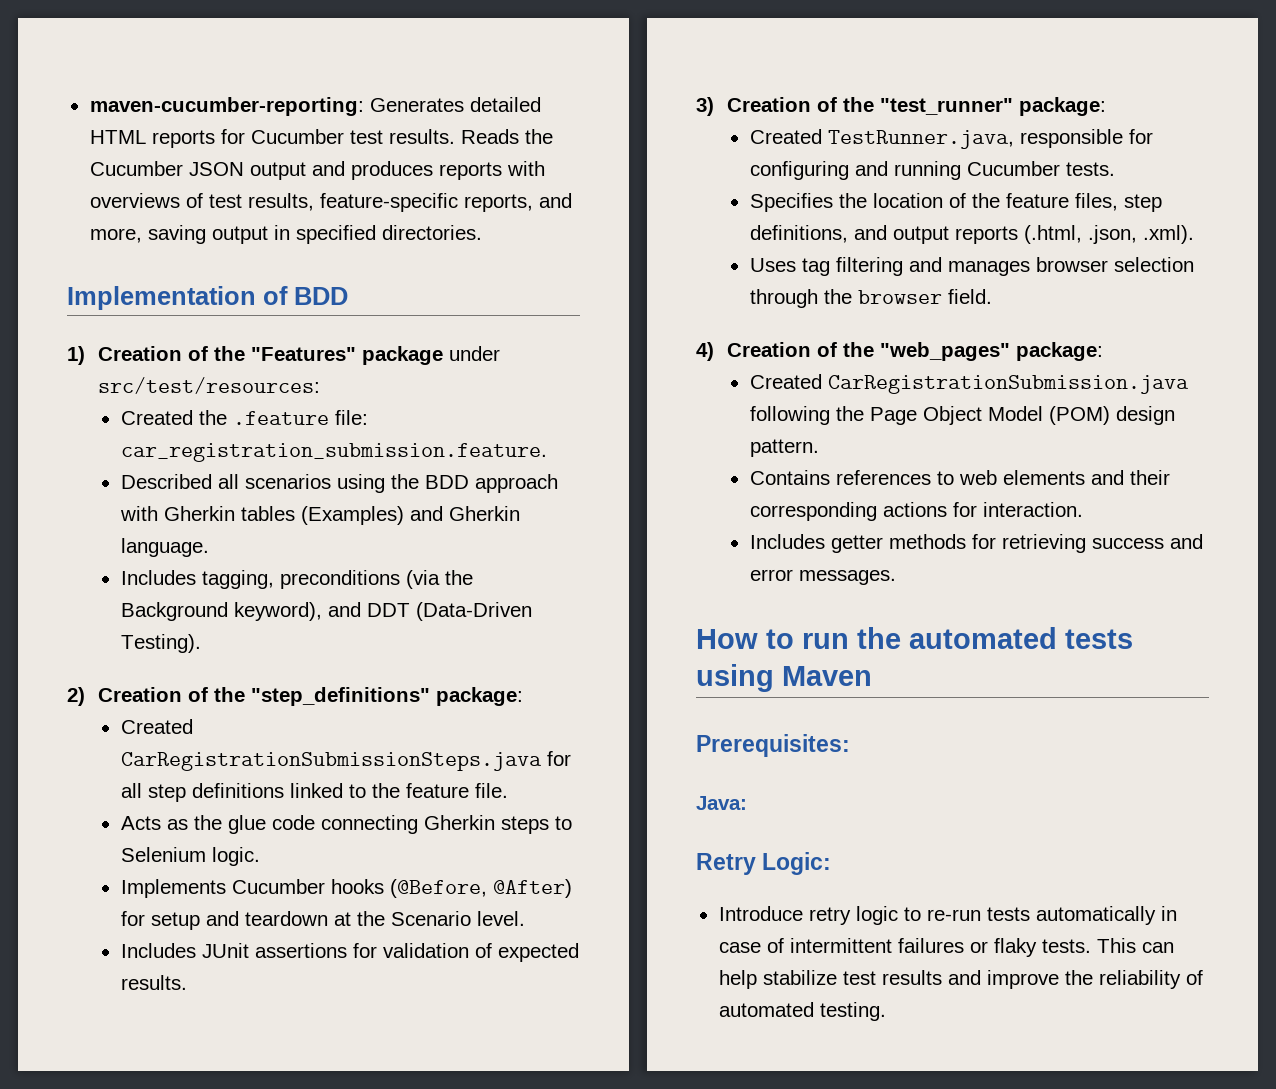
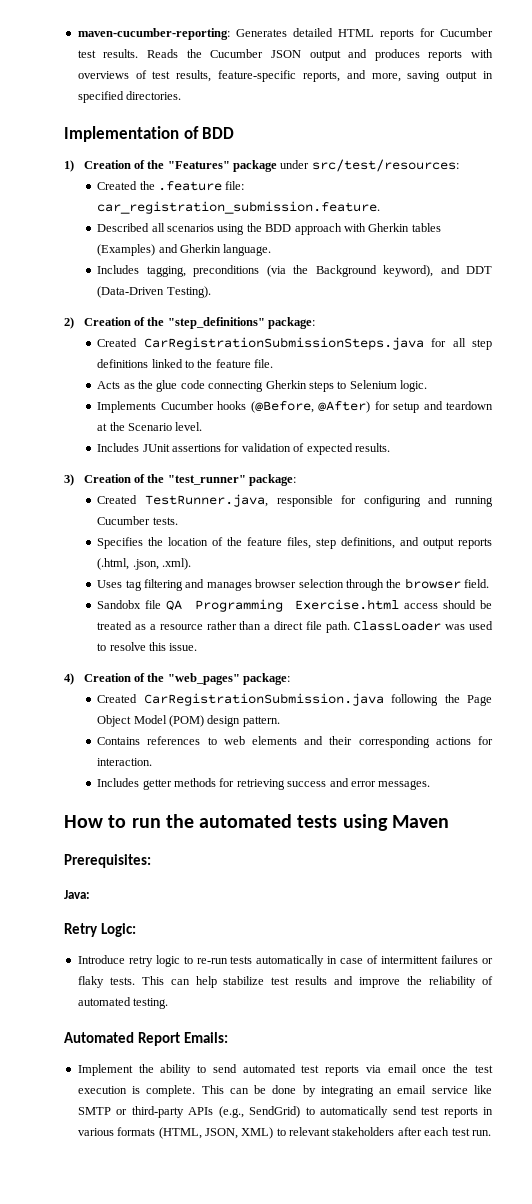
+ Sandobx file QA Programming Exercise.html access should be treated as a resource rather than a direct file path. ClassLoader was used to resolve this issue.
+ Automated Report Emails:
+ Implement the ability to send automated test reports via email once the test execution is complete. This can be done by integrating an email service like SMTP or third-party APIs (e.g., SendGrid) to automatically send test reports in various formats (HTML, JSON, XML) to relevant stakeholders after each test run.

